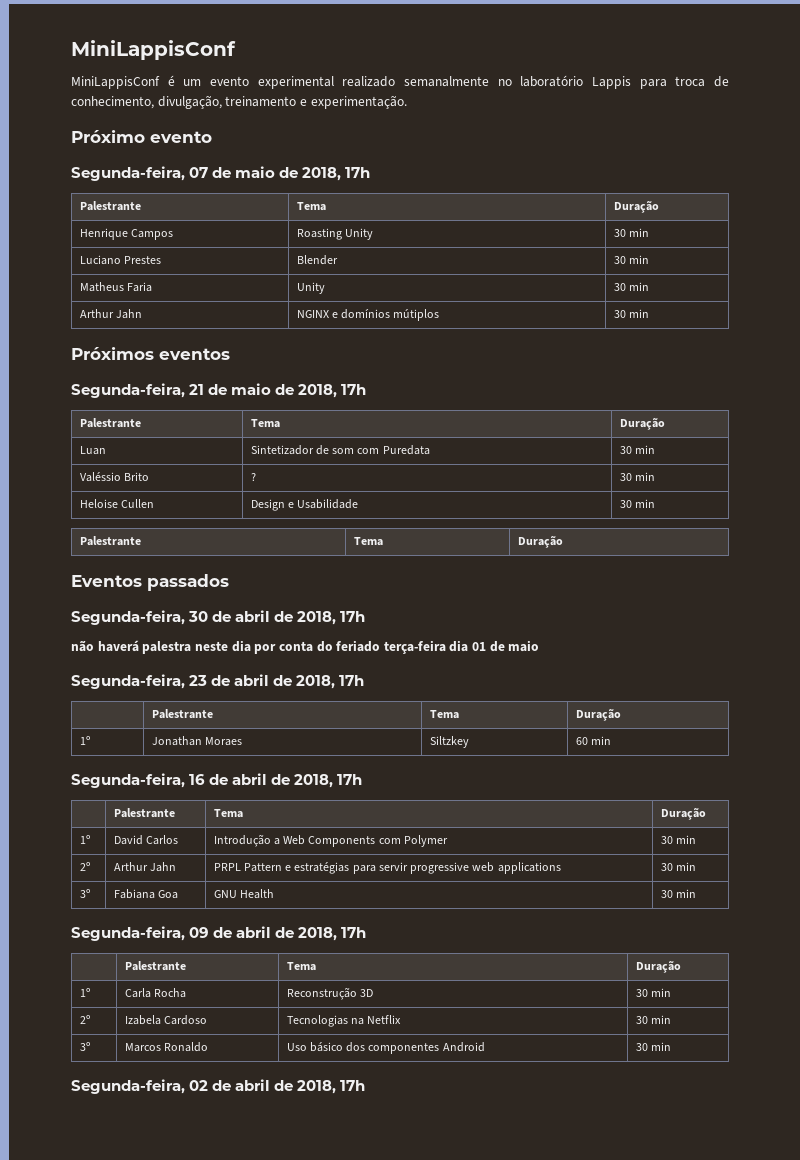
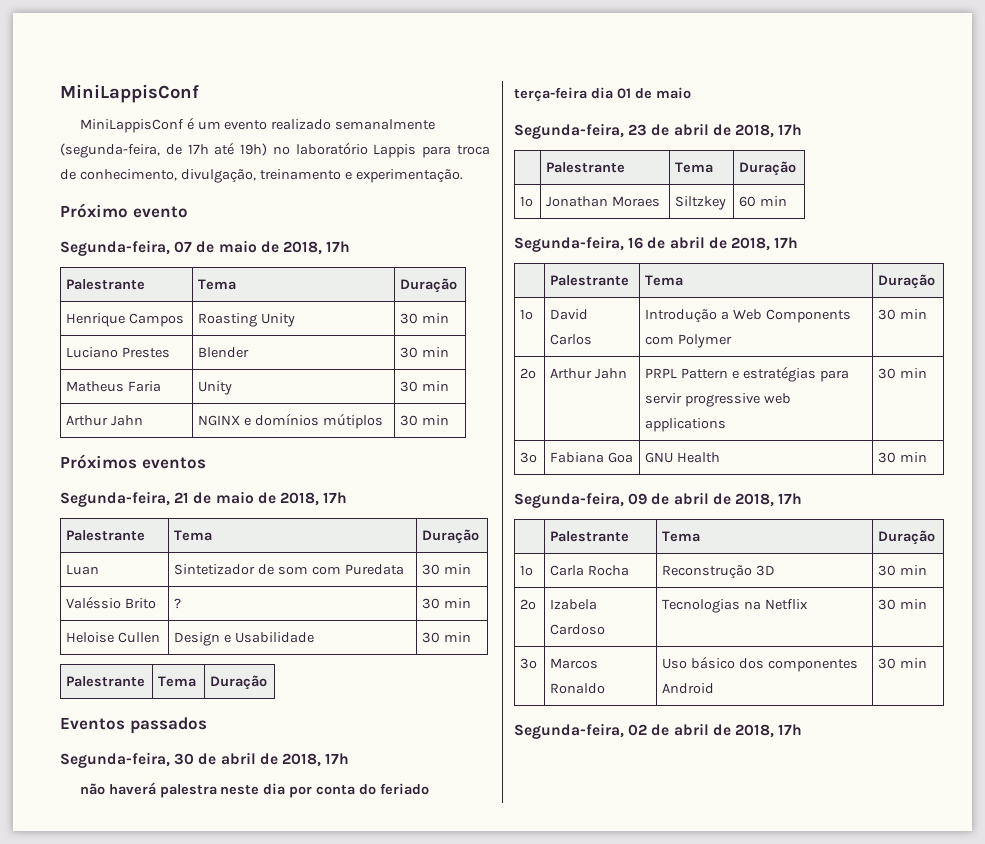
- MiniLappisConf é um evento experimental realizado semanalmente no laboratório Lappis para troca de conhecimento, divulgação, treinamento e experimentação.
+ MiniLappisConf é um evento realizado semanalmente (segunda-feira, de 17h até 19h) no laboratório Lappis para troca de conhecimento, divulgação, treinamento e experimentação.

